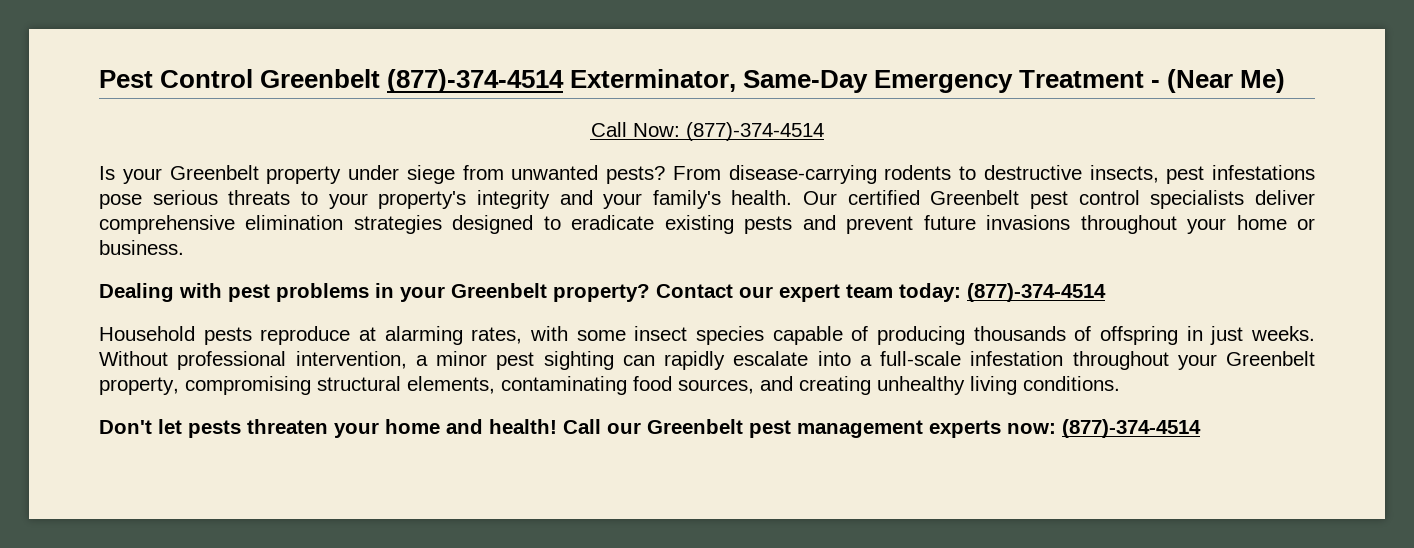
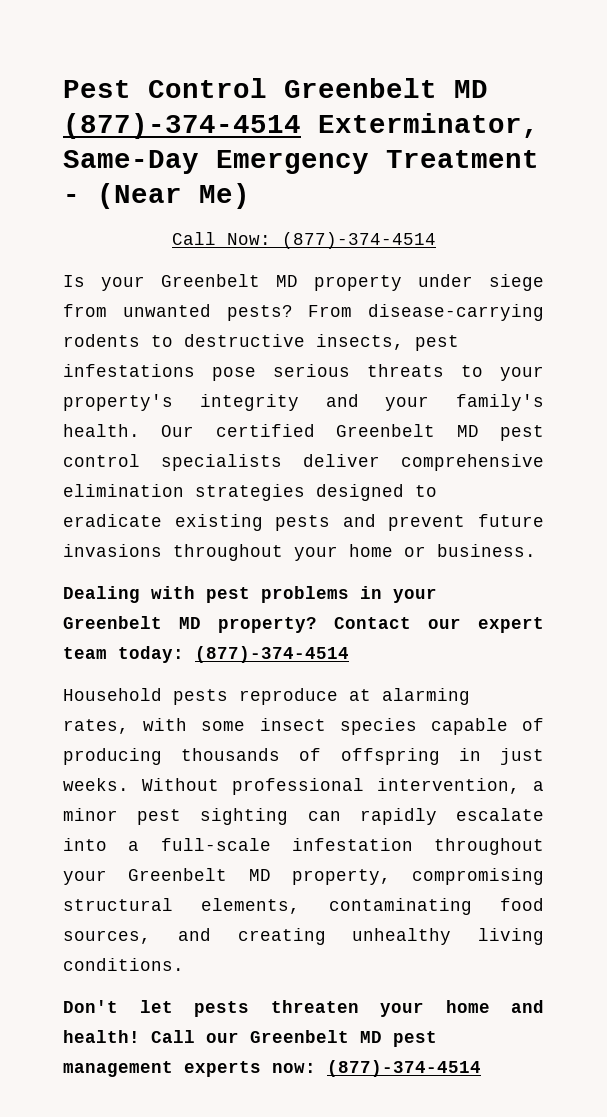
- Pest Control Greenbelt (877)-374-4514 Exterminator, Same-Day Emergency Treatment - (Near Me)
+ Pest Control Greenbelt MD (877)-374-4514 Exterminator, Same-Day Emergency Treatment - (Near Me)
- Is your Greenbelt property under siege from unwanted pests?
+ Is your Greenbelt MD property under siege from unwanted pests?
- Our certified Greenbelt pest control specialists deliver comprehensive elimination strategies designed to eradicate existing pests and prevent future invasions throughout your home or business.
+ Our certified Greenbelt MD pest control specialists deliver comprehensive elimination strategies designed to eradicate existing pests and prevent future invasions throughout your home or business.
- Dealing with pest problems in your Greenbelt property?
+ Dealing with pest problems in your Greenbelt MD property?
- Without professional intervention, a minor pest sighting can rapidly escalate into a full-scale infestation throughout your Greenbelt property, compromising structural elements, contaminating food sources, and creating unhealthy living conditions.
+ Without professional intervention, a minor pest sighting can rapidly escalate into a full-scale infestation throughout your Greenbelt MD property, compromising structural elements, contaminating food sources, and creating unhealthy living conditions.
- Call our Greenbelt pest management experts now: (877)-374-4514
+ Call our Greenbelt MD pest management experts now: (877)-374-4514

